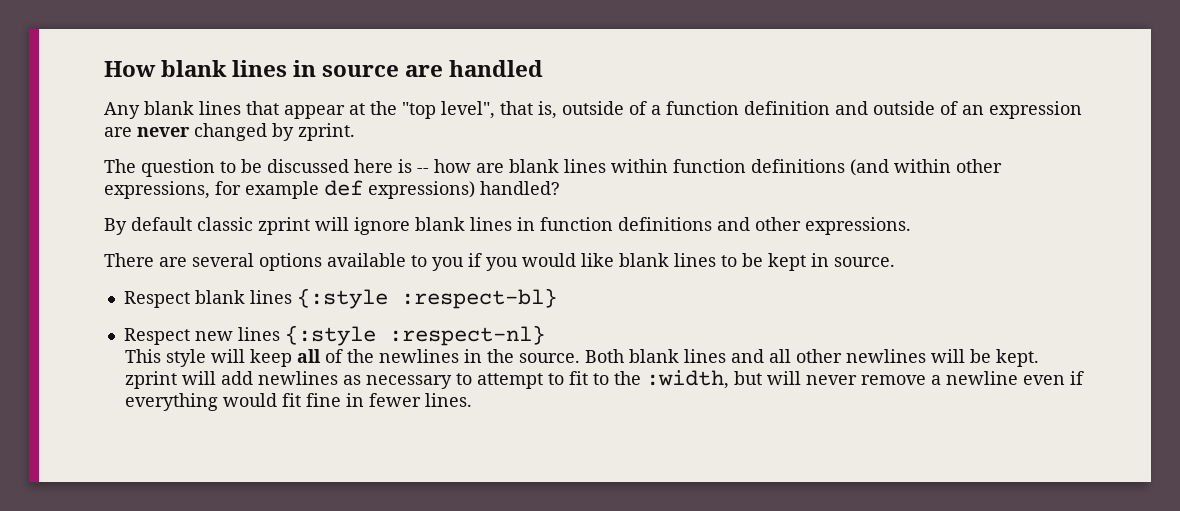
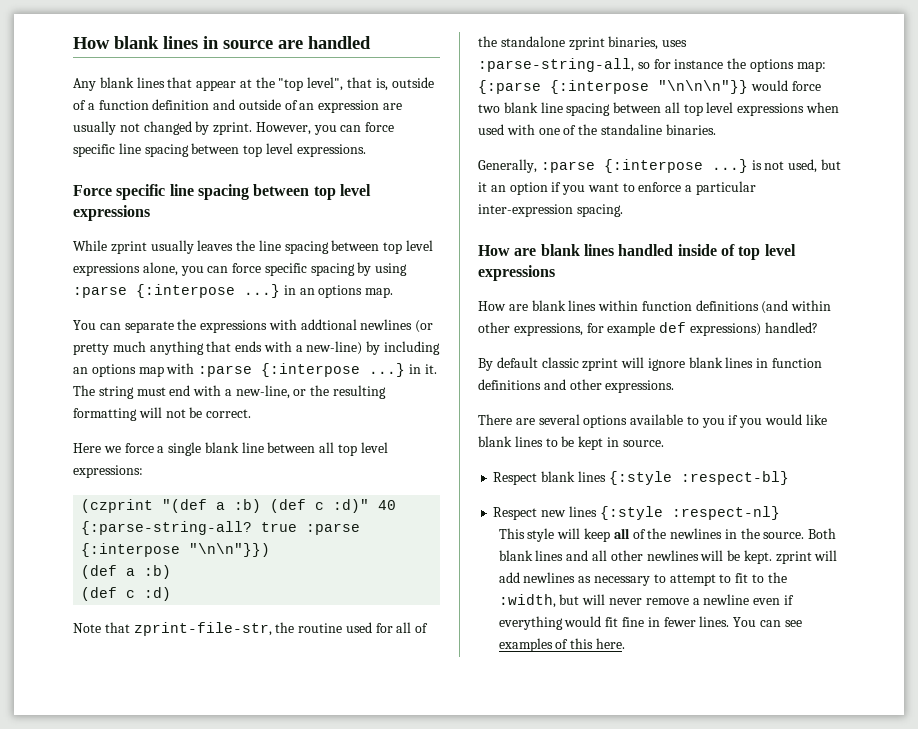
- Any blank lines that appear at the "top level", that is, outside of a function definition and outside of an expression are never changed by zprint.
- The question to be discussed here is -- how are blank lines within function definitions (and within other expressions, for example def expressions) handled?
+ Any blank lines that appear at the "top level", that is, outside of a function definition and outside of an expression are usually not changed by zprint. However, you can force specific line spacing between top level expressions.
+ Force specific line spacing between top level expressions
+ While zprint usually leaves the line spacing between top level expressions alone, you can force specific spacing by using :parse {:interpose ...} in an options map.
+ You can separate the expressions with addtional newlines (or pretty much anything that ends with a new-line) by including an options map with :parse {:interpose ...} in it. The string must end with a new-line, or the resulting formatting will not be correct.
+ Here we force a single blank line between all top level expressions:
+ (czprint "(def a :b) (def c :d)" 40 {:parse-string-all? true :parse {:interpose "\n\n"}})
+ (def a :b)
+ (def c :d)
+ Note that zprint-file-str, the routine used for all of the standalone zprint binaries, uses :parse-string-all, so for instance the options map: {:parse {:interpose "\n\n\n"}} would force two blank line spacing between all top level expressions when used with one of the standaline binaries.
+ Generally, :parse {:interpose ...} is not used, but it an option if you want to enforce a particular inter-expression spacing.
+ How are blank lines handled inside of top level expressions
+ How are blank lines within function definitions (and within other expressions, for example def expressions) handled?
+ You can see examples of this here.

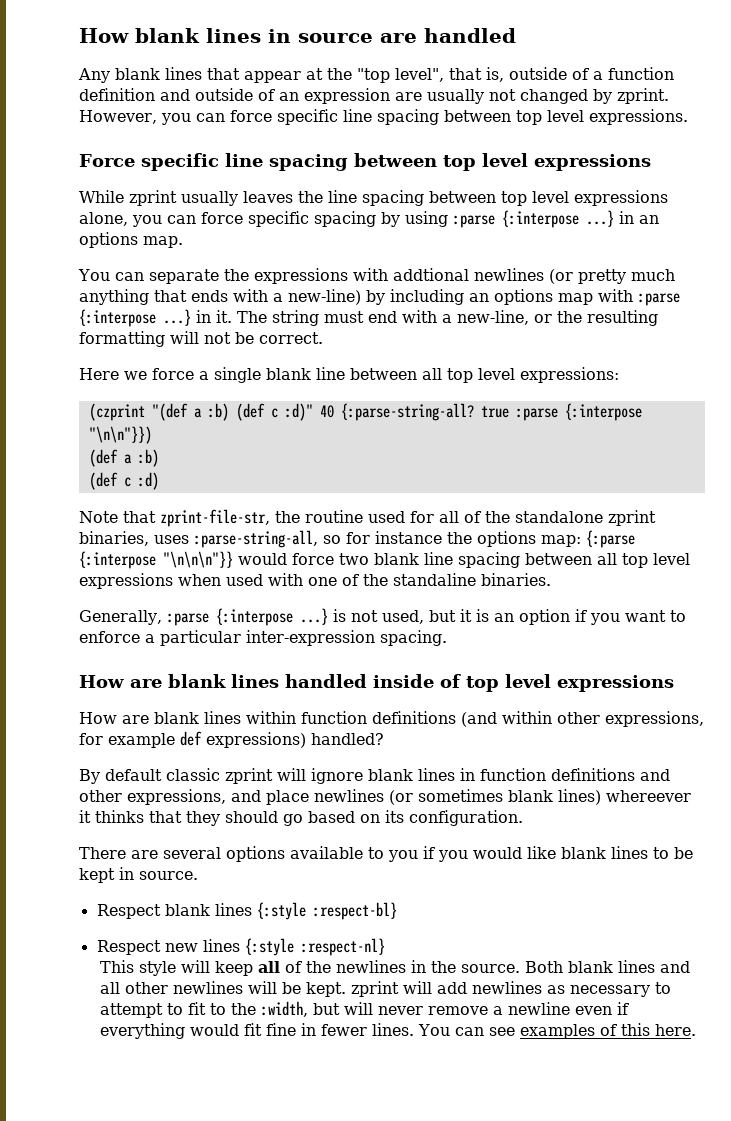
- Generally, :parse {:interpose ...} is not used, but it an option if you want to enforce a particular inter-expression spacing.
+ Generally, :parse {:interpose ...} is not used, but it is an option if you want to enforce a particular inter-expression spacing.
- By default classic zprint will ignore blank lines in function definitions and other expressions.
+ By default classic zprint will ignore blank lines in function definitions and other expressions, and place newlines (or sometimes blank lines) whereever it thinks that they should go based on its configuration.

